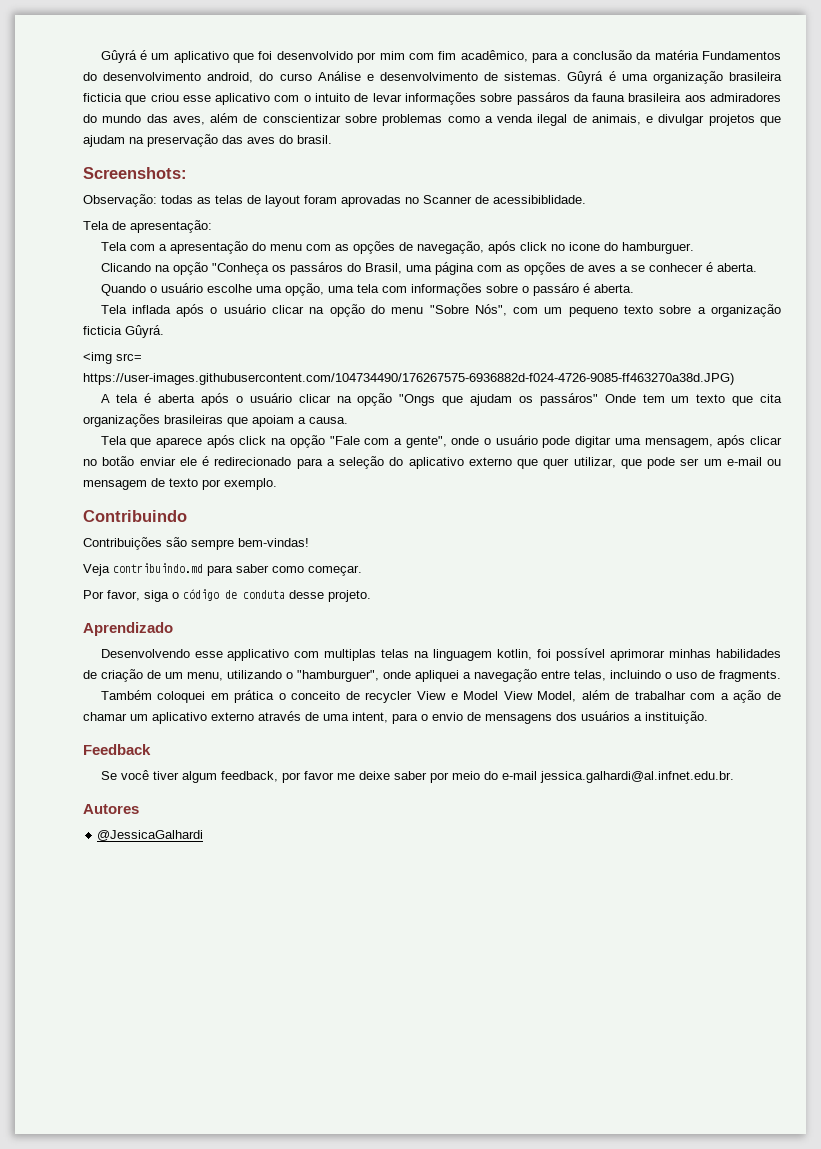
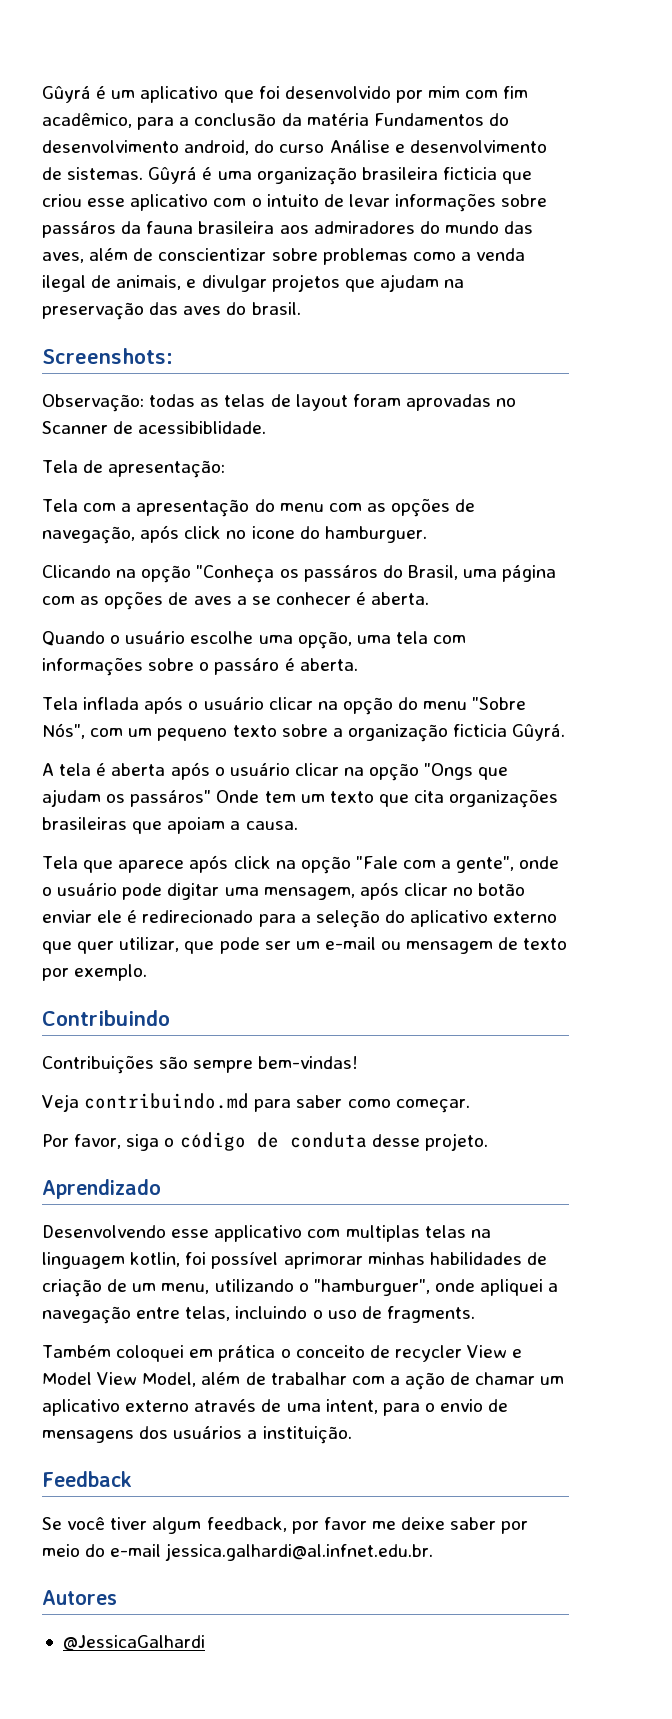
- <img src= https://user-images.githubusercontent.com/104734490/176267575-6936882d-f024-4726-9085-ff463270a38d.JPG)

